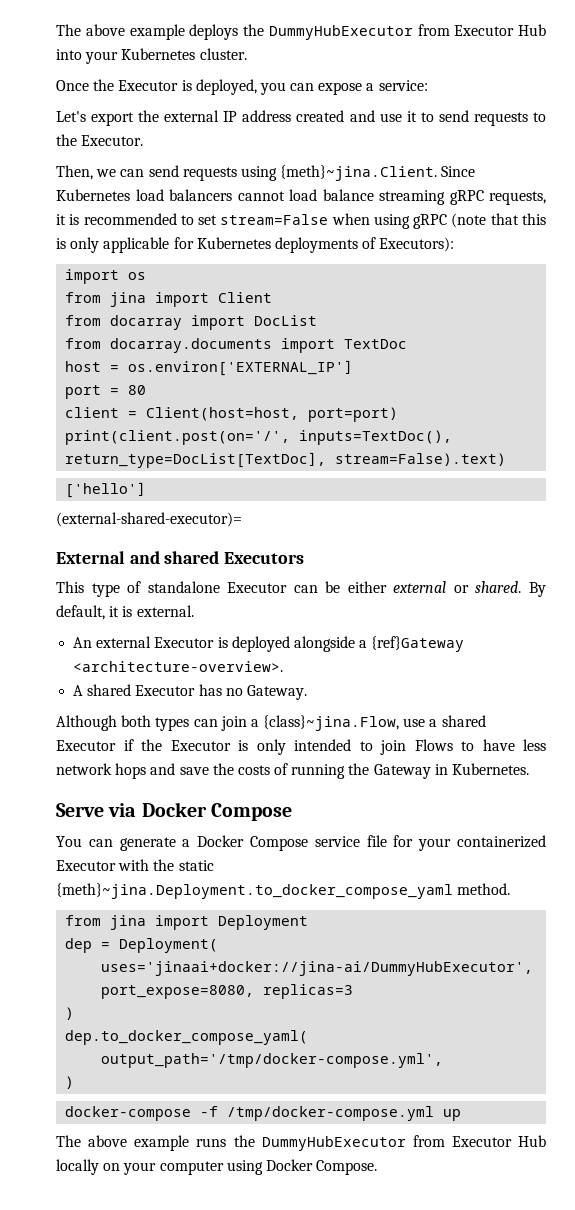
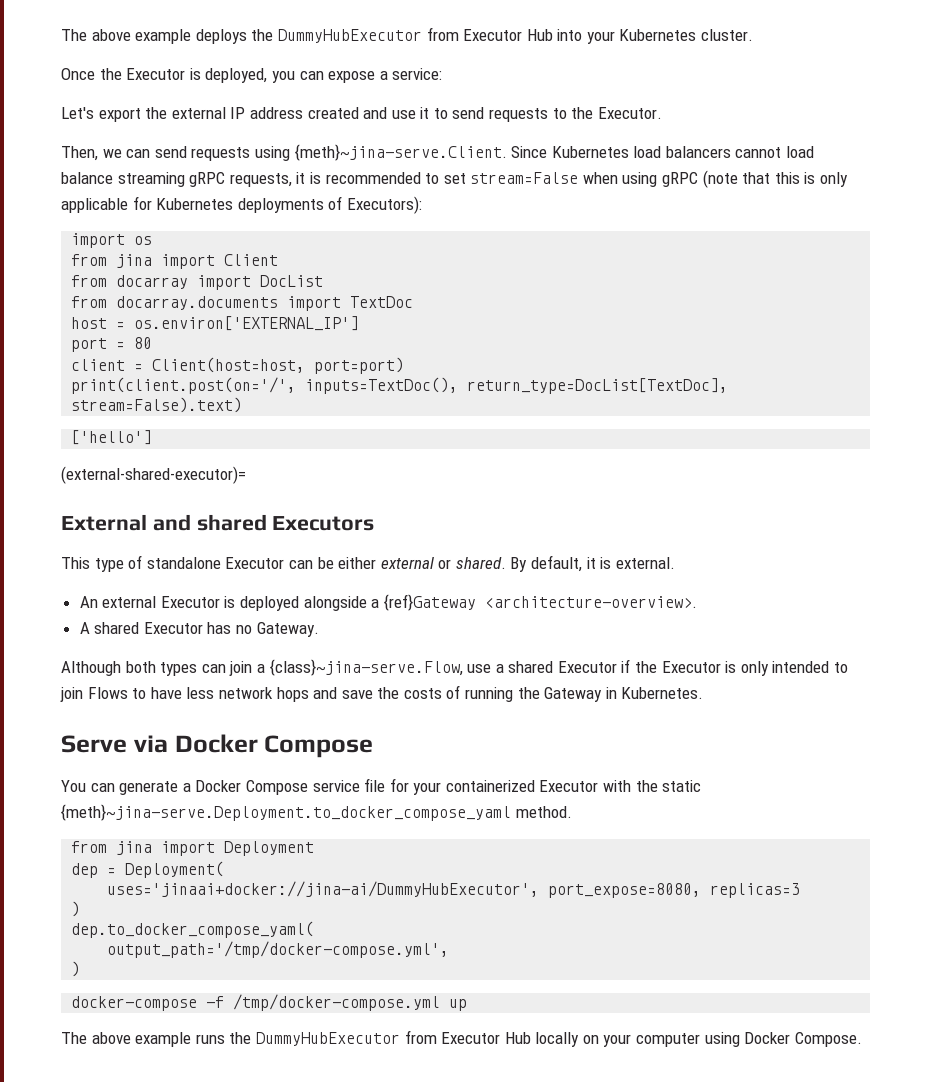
- Then, we can send requests using {meth}~jina.Client. Since Kubernetes load balancers cannot load balance streaming gRPC requests, it is recommended to set stream=False when using gRPC (note that this is only applicable for Kubernetes deployments of Executors):
+ Then, we can send requests using {meth}~jina-serve.Client. Since Kubernetes load balancers cannot load balance streaming gRPC requests, it is recommended to set stream=False when using gRPC (note that this is only applicable for Kubernetes deployments of Executors):
- Although both types can join a {class}~jina.Flow, use a shared Executor if the Executor is only intended to join Flows to have less network hops and save the costs of running the Gateway in Kubernetes.
+ Although both types can join a {class}~jina-serve.Flow, use a shared Executor if the Executor is only intended to join Flows to have less network hops and save the costs of running the Gateway in Kubernetes.
- You can generate a Docker Compose service file for your containerized Executor with the static {meth}~jina.Deployment.to_docker_compose_yaml method.
+ You can generate a Docker Compose service file for your containerized Executor with the static {meth}~jina-serve.Deployment.to_docker_compose_yaml method.

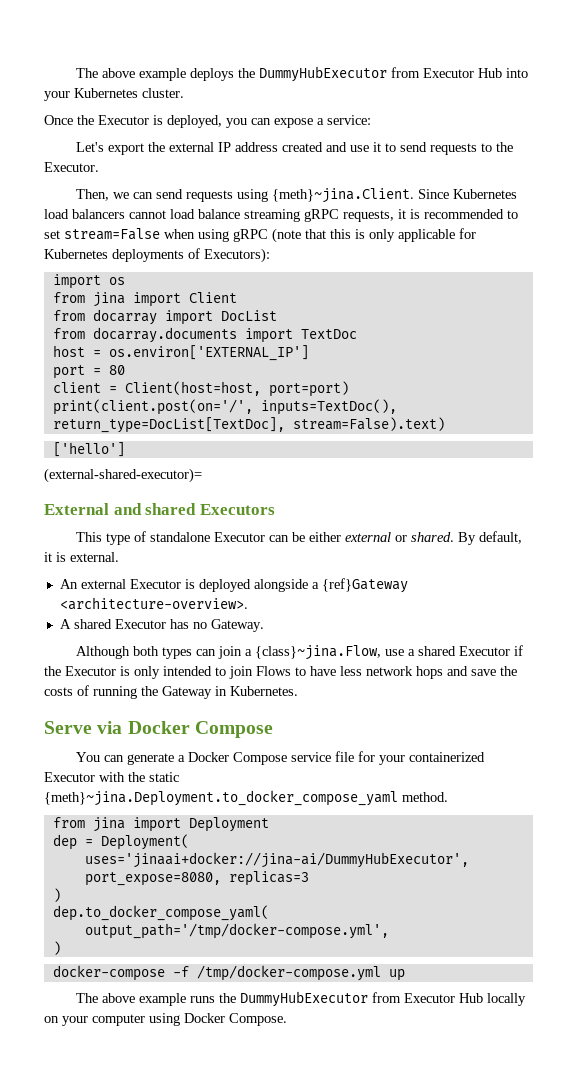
- Then, we can send requests using {meth}~jina-serve.Client. Since Kubernetes load balancers cannot load balance streaming gRPC requests, it is recommended to set stream=False when using gRPC (note that this is only applicable for Kubernetes deployments of Executors):
+ Then, we can send requests using {meth}~jina.Client. Since Kubernetes load balancers cannot load balance streaming gRPC requests, it is recommended to set stream=False when using gRPC (note that this is only applicable for Kubernetes deployments of Executors):
- Although both types can join a {class}~jina-serve.Flow, use a shared Executor if the Executor is only intended to join Flows to have less network hops and save the costs of running the Gateway in Kubernetes.
+ Although both types can join a {class}~jina.Flow, use a shared Executor if the Executor is only intended to join Flows to have less network hops and save the costs of running the Gateway in Kubernetes.
- You can generate a Docker Compose service file for your containerized Executor with the static {meth}~jina-serve.Deployment.to_docker_compose_yaml method.
+ You can generate a Docker Compose service file for your containerized Executor with the static {meth}~jina.Deployment.to_docker_compose_yaml method.

